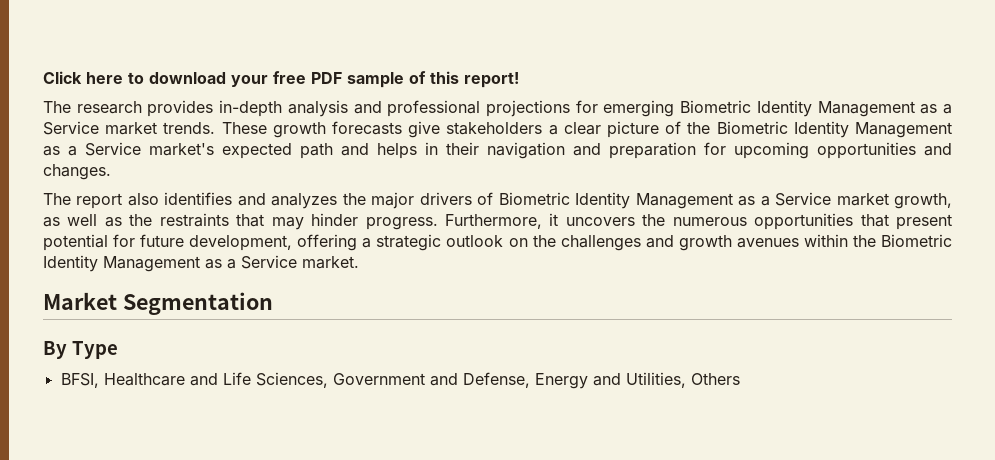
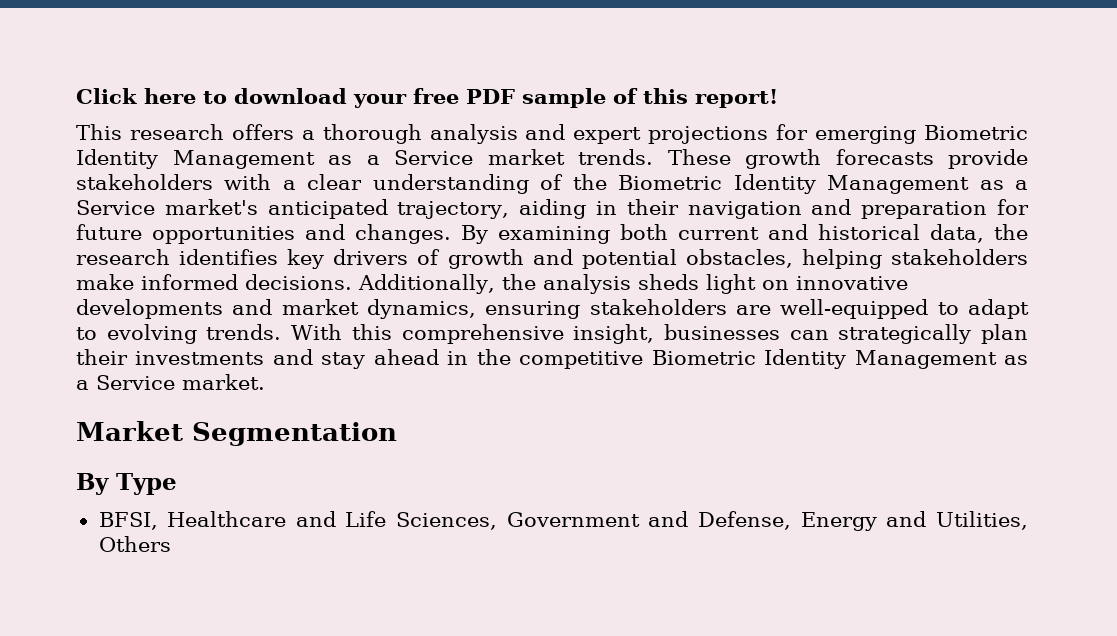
- The research provides in-depth analysis and professional projections for emerging Biometric Identity Management as a Service market trends.
+ This research offers a thorough analysis and expert projections for emerging Biometric Identity Management as a Service market trends.
- These growth forecasts give stakeholders a clear picture of the Biometric Identity Management as a Service market's expected path and helps in their navigation and preparation for upcoming opportunities and changes.
- The report also identifies and analyzes the major drivers of Biometric Identity Management as a Service market growth, as well as the restraints that may hinder progress. Furthermore, it uncovers the numerous opportunities that present potential for future development, offering a strategic outlook on the challenges and growth avenues within the Biometric Identity Management as a Service market.
+ These growth forecasts provide stakeholders with a clear understanding of the Biometric Identity Management as a Service market's anticipated trajectory, aiding in their navigation and preparation for future opportunities and changes. By examining both current and historical data, the research identifies key drivers of growth and potential obstacles, helping stakeholders make informed decisions. Additionally, the analysis sheds light on innovative developments and market dynamics, ensuring stakeholders are well-equipped to adapt to evolving trends. With this comprehensive insight, businesses can strategically plan their investments and stay ahead in the competitive Biometric Identity Management as a Service market.

